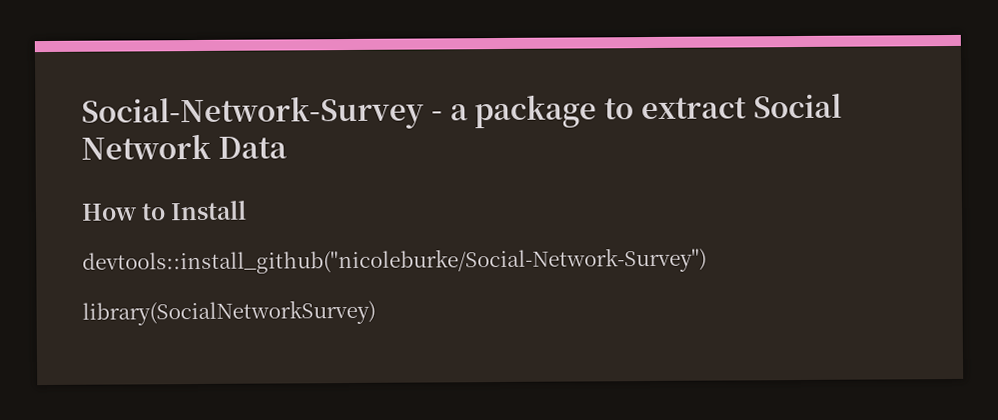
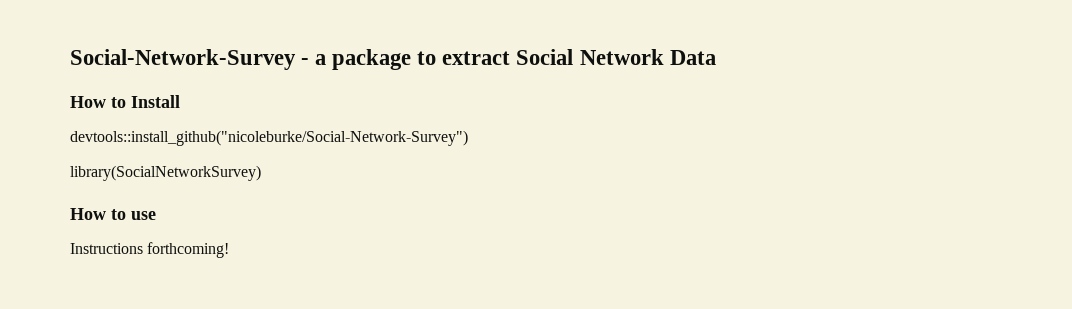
+ How to use
+ Instructions forthcoming!

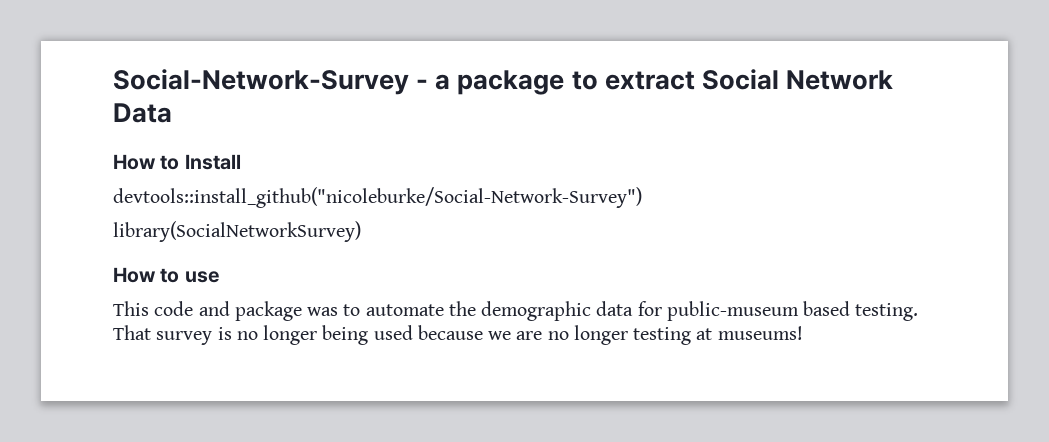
- Instructions forthcoming!
+ This code and package was to automate the demographic data for public-museum based testing. That survey is no longer being used because we are no longer testing at museums!

